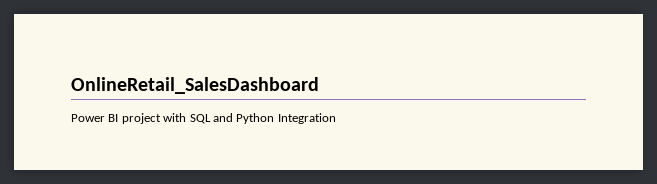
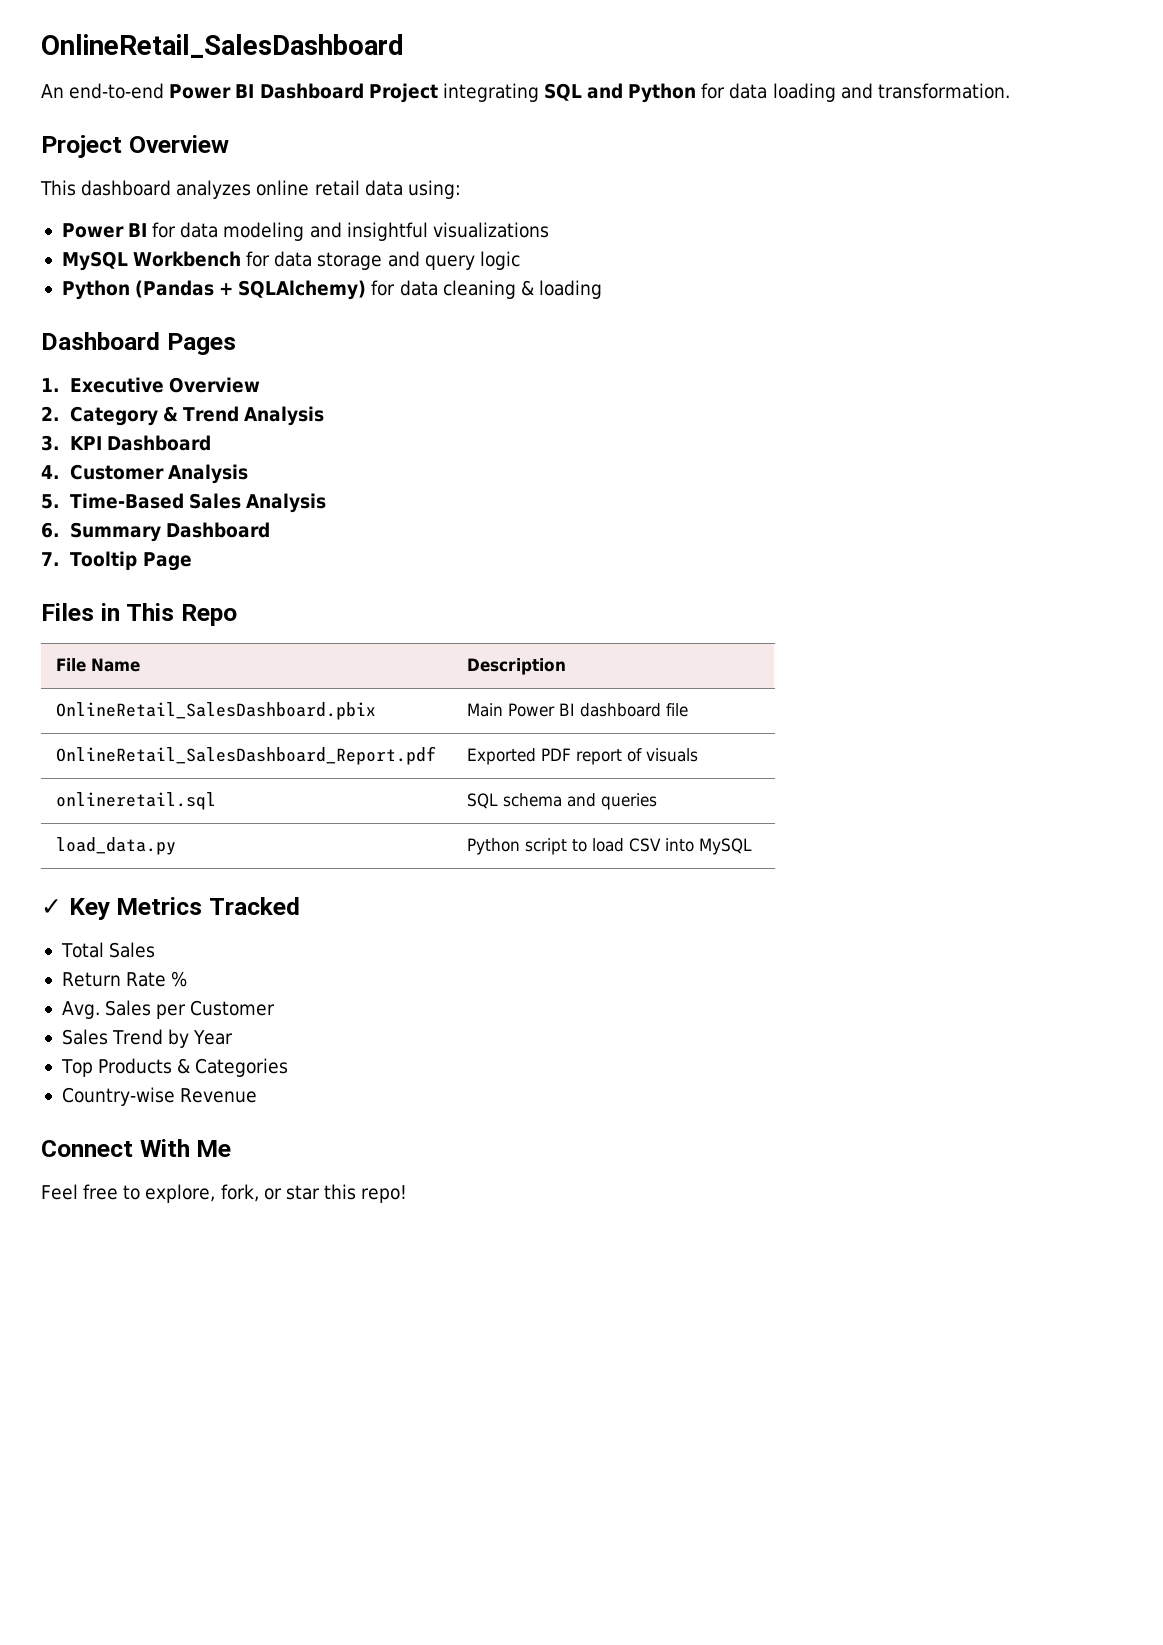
- Power BI project with SQL and Python Integration
+ An end-to-end Power BI Dashboard Project integrating SQL and Python for data loading and transformation.
+ Project Overview
+ This dashboard analyzes online retail data using:
+ Power BI for data modeling and insightful visualizations
+ MySQL Workbench for data storage and query logic
+ Python (Pandas + SQLAlchemy) for data cleaning & loading
+ Dashboard Pages
+ 1. Executive Overview
+ 2. Category & Trend Analysis
+ 3. KPI Dashboard
+ 4. Customer Analysis
+ 5. Time-Based Sales Analysis
+ 6. Summary Dashboard
+ 7. Tooltip Page
+ Files in This Repo
+ File Name | Description
+ OnlineRetail_SalesDashboard.pbix | Main Power BI dashboard file
+ OnlineRetail_SalesDashboard_Report.pdf | Exported PDF report of visuals
+ onlineretail.sql | SQL schema and queries
+ load_data.py | Python script to load CSV into MySQL
+ ✓ Key Metrics Tracked
+ Total Sales
+ Return Rate %
+ Avg. Sales per Customer
+ Sales Trend by Year
+ Top Products & Categories
+ Country-wise Revenue
+ Connect With Me
+ Feel free to explore, fork, or star this repo!

